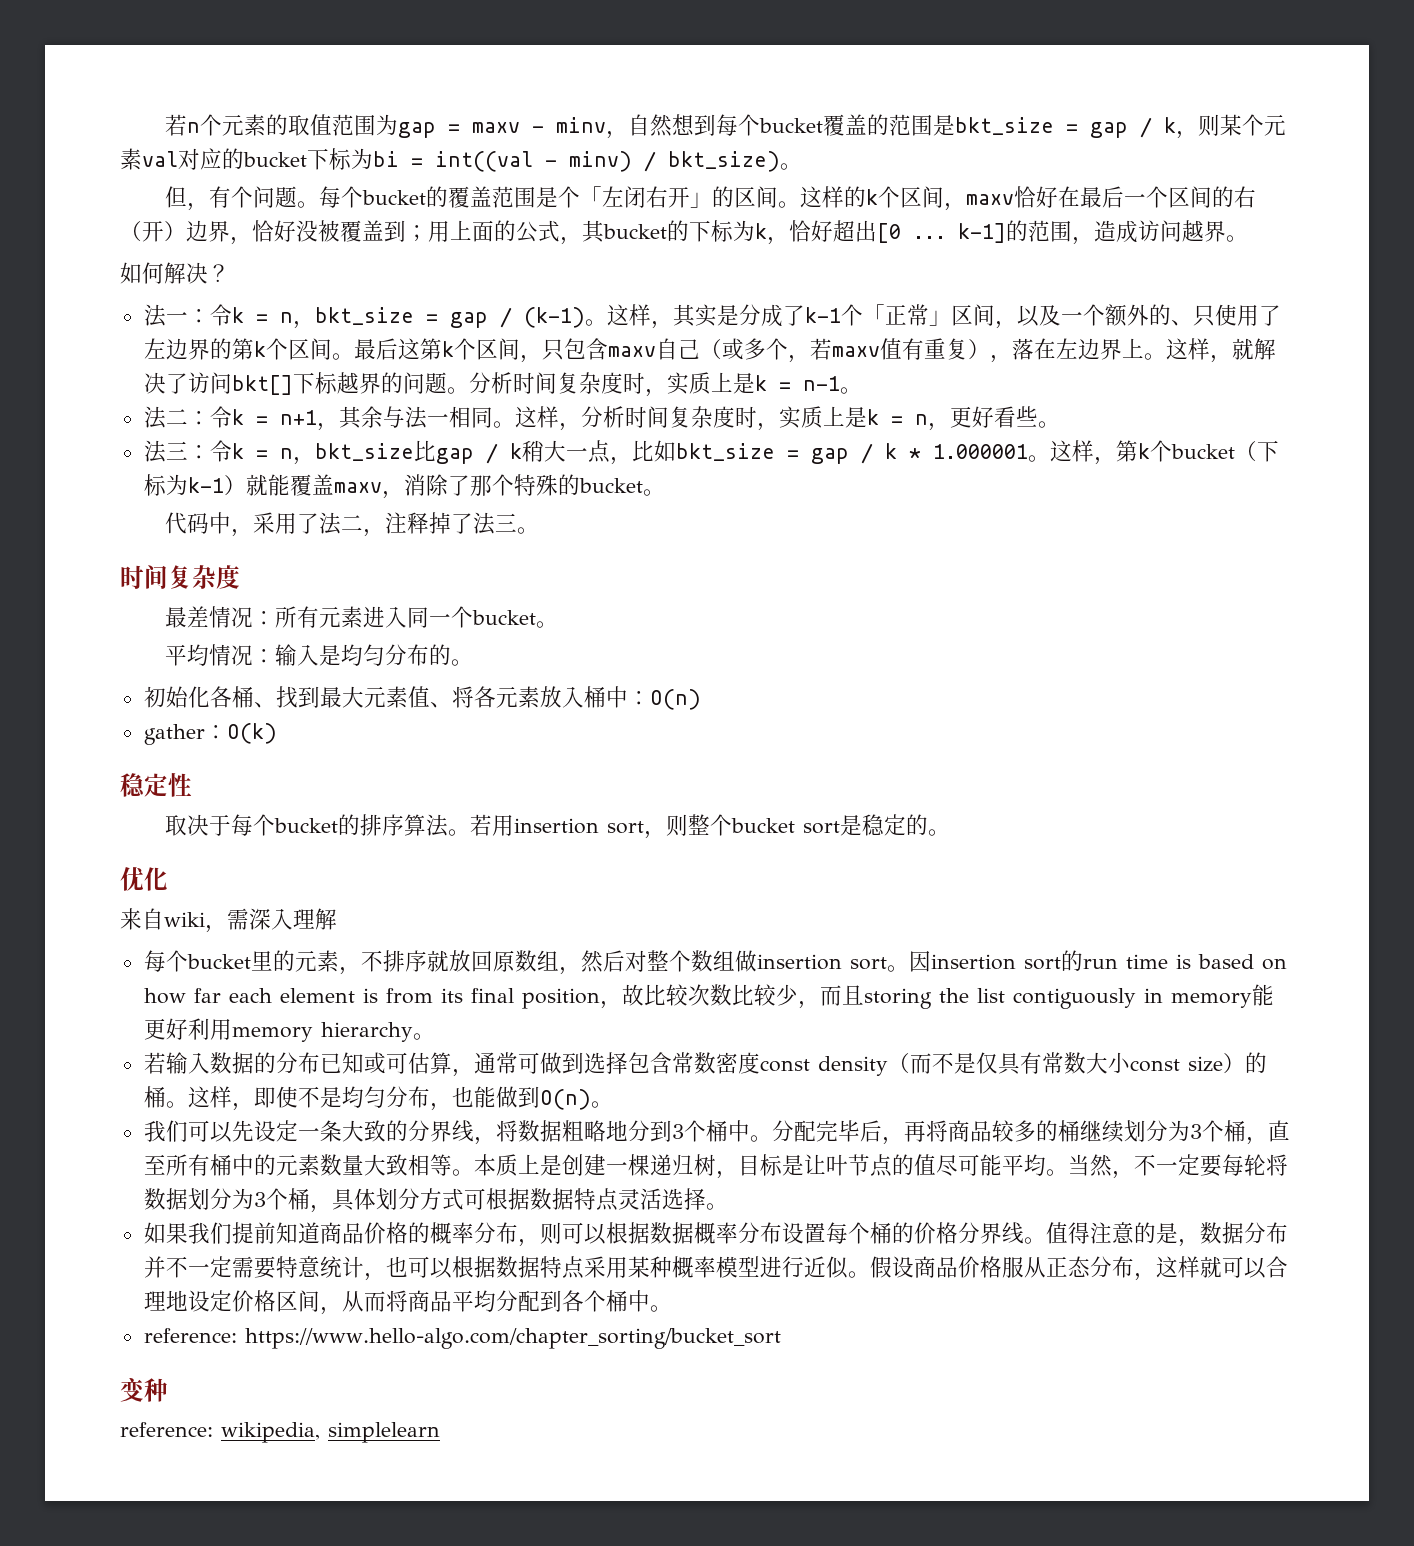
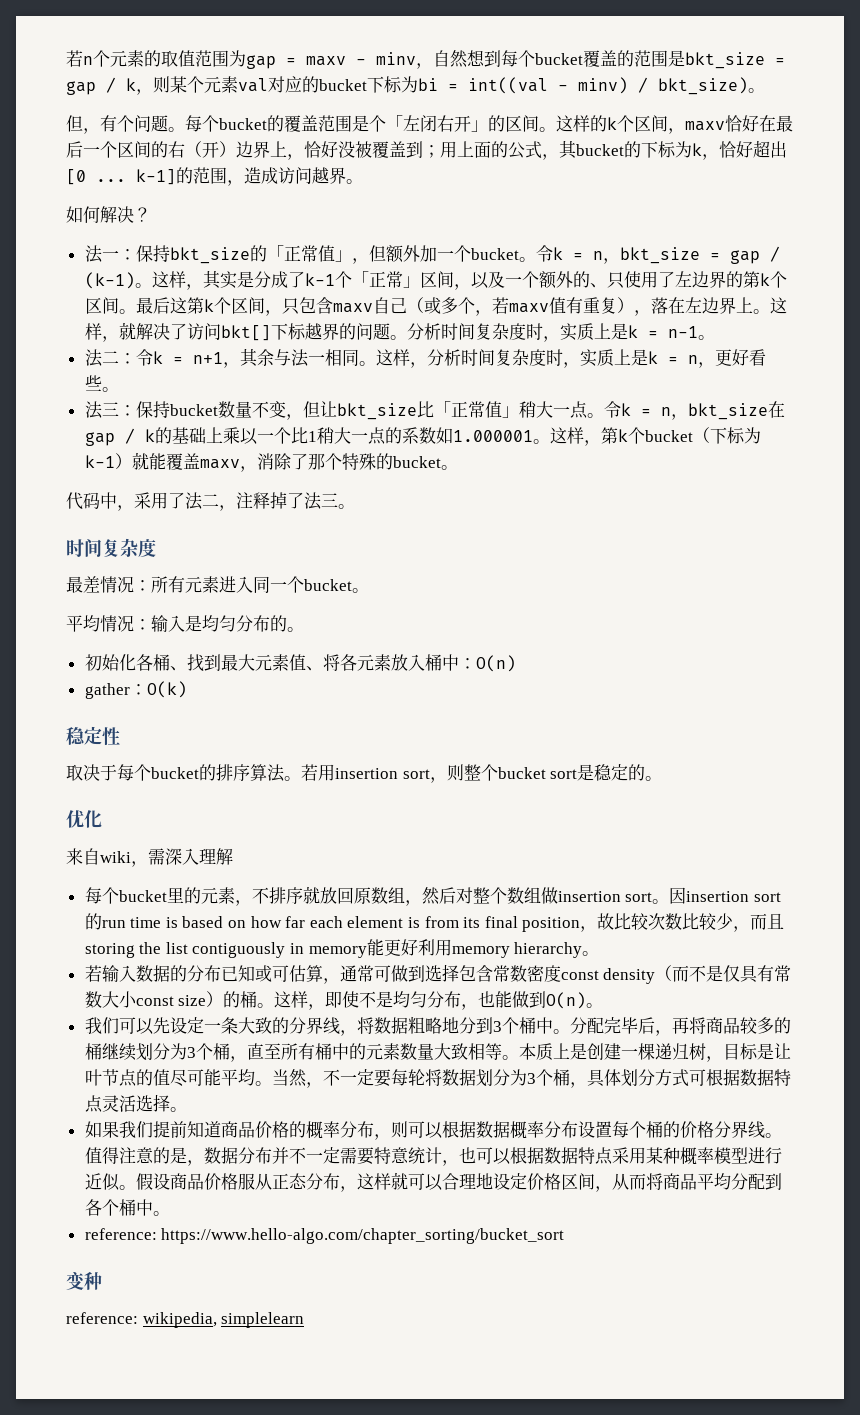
- 这样的k个区间，maxv恰好在最后一个区间的右（开）边界，恰好没被覆盖到；用上面的公式，其bucket的下标为k，恰好超出[0 ... k-1]的范围，造成访问越界。
+ 这样的k个区间，maxv恰好在最后一个区间的右（开）边界上，恰好没被覆盖到；用上面的公式，其bucket的下标为k，恰好超出[0 ... k-1]的范围，造成访问越界。
- 法一：令k = n，bkt_size = gap / (k-1)。
+ 法一：保持bkt_size的「正常值」，但额外加一个bucket。令k = n，bkt_size = gap / (k-1)。
- 法三：令k = n，bkt_size比gap / k稍大一点，比如bkt_size = gap / k * 1.000001。
+ 法三：保持bucket数量不变，但让bkt_size比「正常值」稍大一点。令k = n，bkt_size在gap / k的基础上乘以一个比1稍大一点的系数如1.000001。

